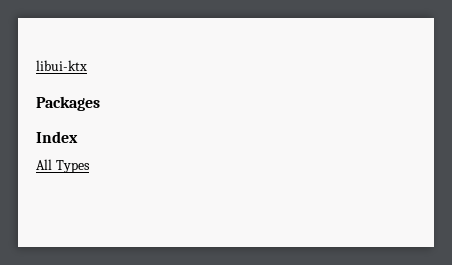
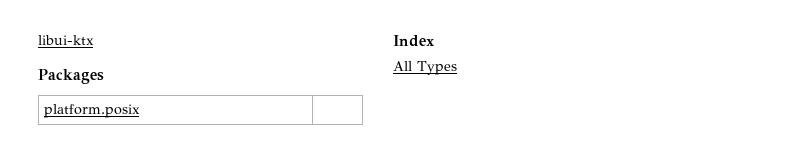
+ platform.posix |

